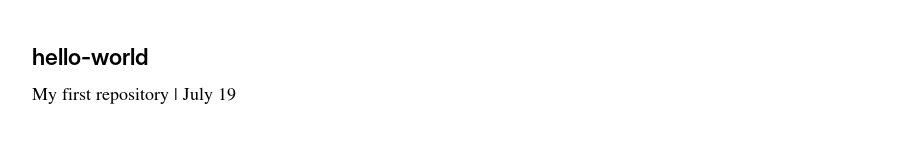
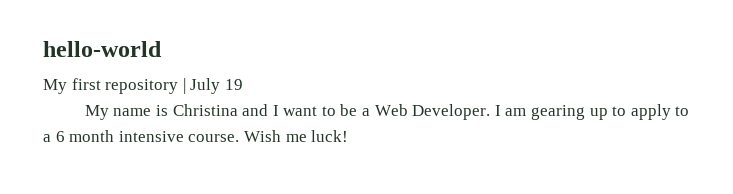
+ My name is Christina and I want to be a Web Developer. I am gearing up to apply to a 6 month intensive course. Wish me luck!

